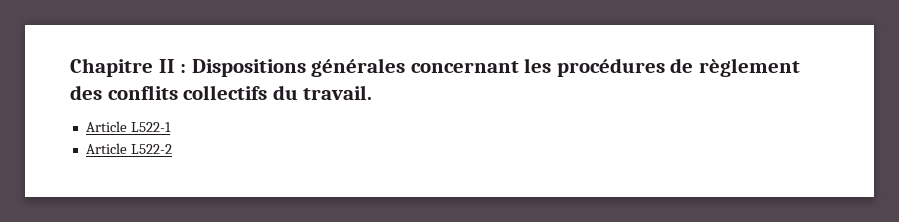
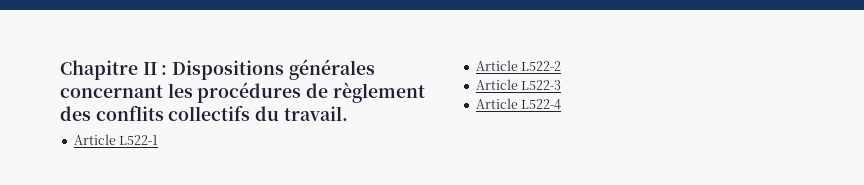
+ Article L522-3
+ Article L522-4

